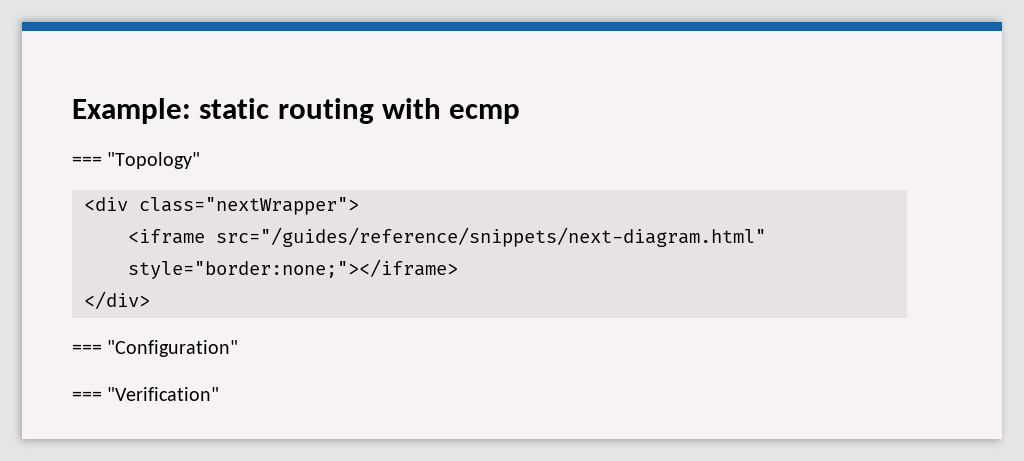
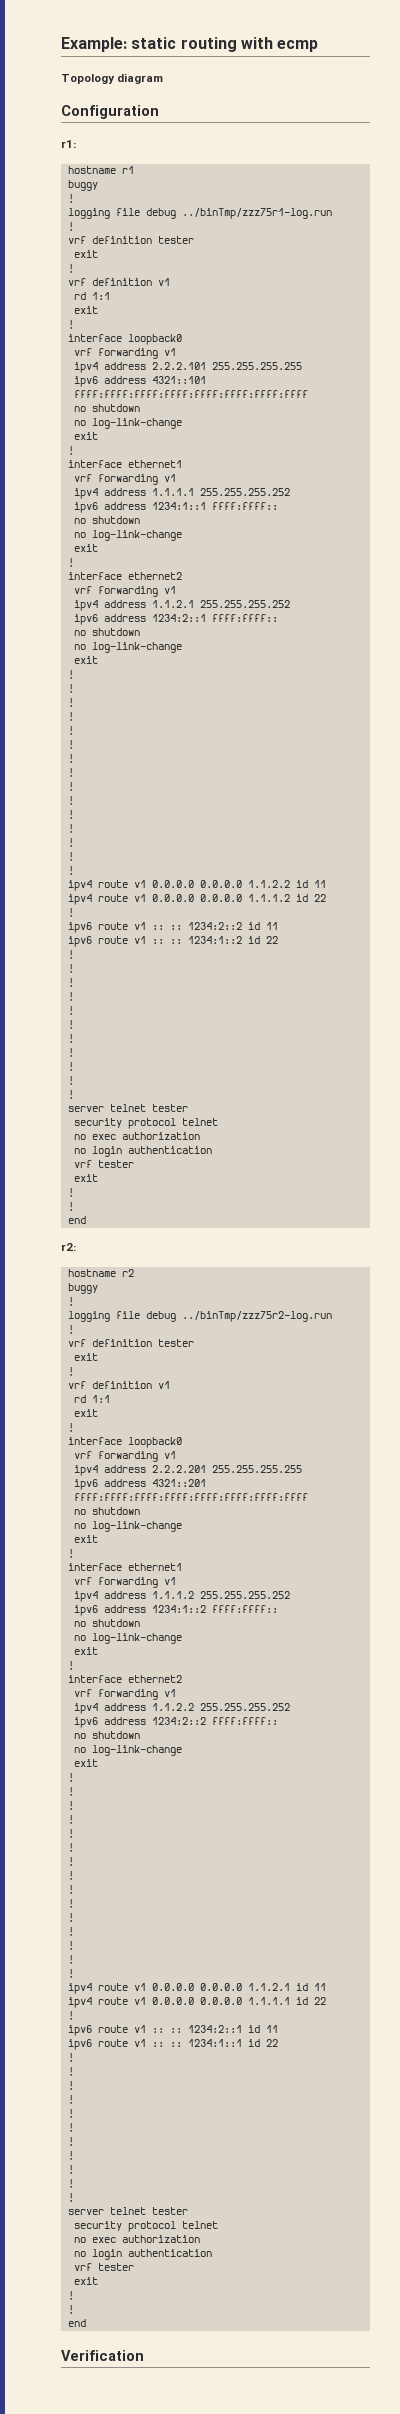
- === "Topology"
- <div class="nextWrapper">
- <iframe src="/guides/reference/snippets/next-diagram.html" style="border:none;"></iframe>
- </div>
- === "Configuration"
- === "Verification"
+ Topology diagram
+ Configuration
+ r1:
+ hostname r1
+ buggy
+ !
+ logging file debug ../binTmp/zzz75r1-log.run
+ !
+ vrf definition tester
+ exit
+ !
+ vrf definition v1
+ rd 1:1
+ exit
+ !
+ interface loopback0
+ vrf forwarding v1
+ ipv4 address 2.2.2.101 255.255.255.255
+ ipv6 address 4321::101 ffff:ffff:ffff:ffff:ffff:ffff:ffff:ffff
+ no shutdown
+ no log-link-change
+ exit
+ !
+ interface ethernet1
+ vrf forwarding v1
+ ipv4 address 1.1.1.1 255.255.255.252
+ ipv6 address 1234:1::1 ffff:ffff::
+ no shutdown
+ no log-link-change
+ exit
+ !
+ interface ethernet2
+ vrf forwarding v1
+ ipv4 address 1.1.2.1 255.255.255.252
+ ipv6 address 1234:2::1 ffff:ffff::
+ no shutdown
+ no log-link-change
+ exit
+ !
+ !
+ !
+ !
+ !
+ !
+ !
+ !
+ !
+ !
+ !
+ !
+ !
+ !
+ !
+ ipv4 route v1 0.0.0.0 0.0.0.0 1.1.2.2 id 11
+ ipv4 route v1 0.0.0.0 0.0.0.0 1.1.1.2 id 22
+ !
+ ipv6 route v1 :: :: 1234:2::2 id 11
+ ipv6 route v1 :: :: 1234:1::2 id 22
+ !
+ !
+ !
+ !
+ !
+ !
+ !
+ !
+ !
+ !
+ !
+ server telnet tester
+ security protocol telnet
+ no exec authorization
+ no login authentication
+ vrf tester
+ exit
+ !
+ !
+ end
+ r2:
+ hostname r2
+ buggy
+ !
+ logging file debug ../binTmp/zzz75r2-log.run
+ !
+ vrf definition tester
+ exit
+ !
+ vrf definition v1
+ rd 1:1
+ exit
+ !
+ interface loopback0
+ vrf forwarding v1
+ ipv4 address 2.2.2.201 255.255.255.255
+ ipv6 address 4321::201 ffff:ffff:ffff:ffff:ffff:ffff:ffff:ffff
+ no shutdown
+ no log-link-change
+ exit
+ !
+ interface ethernet1
+ vrf forwarding v1
+ ipv4 address 1.1.1.2 255.255.255.252
+ ipv6 address 1234:1::2 ffff:ffff::
+ no shutdown
+ no log-link-change
+ exit
+ !
+ interface ethernet2
+ vrf forwarding v1
+ ipv4 address 1.1.2.2 255.255.255.252
+ ipv6 address 1234:2::2 ffff:ffff::
+ no shutdown
+ no log-link-change
+ exit
+ !
+ !
+ !
+ !
+ !
+ !
+ !
+ !
+ !
+ !
+ !
+ !
+ !
+ !
+ !
+ ipv4 route v1 0.0.0.0 0.0.0.0 1.1.2.1 id 11
+ ipv4 route v1 0.0.0.0 0.0.0.0 1.1.1.1 id 22
+ !
+ ipv6 route v1 :: :: 1234:2::1 id 11
+ ipv6 route v1 :: :: 1234:1::1 id 22
+ !
+ !
+ !
+ !
+ !
+ !
+ !
+ !
+ !
+ !
+ !
+ server telnet tester
+ security protocol telnet
+ no exec authorization
+ no login authentication
+ vrf tester
+ exit
+ !
+ !
+ end
+ Verification

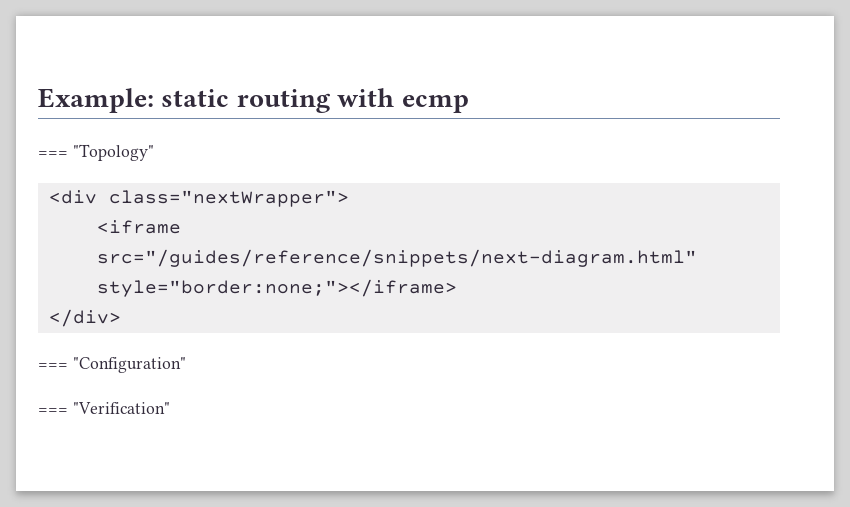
- Topology diagram
- Configuration
- r1:
- hostname r1
- buggy
- !
- logging file debug ../binTmp/zzz75r1-log.run
- !
- vrf definition tester
- exit
- !
- vrf definition v1
- rd 1:1
- exit
- !
- interface loopback0
- vrf forwarding v1
- ipv4 address 2.2.2.101 255.255.255.255
- ipv6 address 4321::101 ffff:ffff:ffff:ffff:ffff:ffff:ffff:ffff
- no shutdown
- no log-link-change
- exit
- !
- interface ethernet1
- vrf forwarding v1
- ipv4 address 1.1.1.1 255.255.255.252
- ipv6 address 1234:1::1 ffff:ffff::
- no shutdown
- no log-link-change
- exit
- !
- interface ethernet2
- vrf forwarding v1
- ipv4 address 1.1.2.1 255.255.255.252
- ipv6 address 1234:2::1 ffff:ffff::
- no shutdown
- no log-link-change
- exit
- !
- !
- !
- !
- !
- !
- !
- !
- !
- !
- !
- !
- !
- !
- !
- ipv4 route v1 0.0.0.0 0.0.0.0 1.1.2.2 id 11
- ipv4 route v1 0.0.0.0 0.0.0.0 1.1.1.2 id 22
- !
- ipv6 route v1 :: :: 1234:2::2 id 11
- ipv6 route v1 :: :: 1234:1::2 id 22
- !
- !
- !
- !
- !
- !
- !
- !
- !
- !
- !
- server telnet tester
- security protocol telnet
- no exec authorization
- no login authentication
- vrf tester
- exit
- !
- !
- end
- r2:
- hostname r2
- buggy
- !
- logging file debug ../binTmp/zzz75r2-log.run
- !
- vrf definition tester
- exit
- !
- vrf definition v1
- rd 1:1
- exit
- !
- interface loopback0
- vrf forwarding v1
- ipv4 address 2.2.2.201 255.255.255.255
- ipv6 address 4321::201 ffff:ffff:ffff:ffff:ffff:ffff:ffff:ffff
- no shutdown
- no log-link-change
- exit
- !
- interface ethernet1
- vrf forwarding v1
- ipv4 address 1.1.1.2 255.255.255.252
- ipv6 address 1234:1::2 ffff:ffff::
- no shutdown
- no log-link-change
- exit
- !
- interface ethernet2
- vrf forwarding v1
- ipv4 address 1.1.2.2 255.255.255.252
- ipv6 address 1234:2::2 ffff:ffff::
- no shutdown
- no log-link-change
- exit
- !
- !
- !
- !
- !
- !
- !
- !
- !
- !
- !
- !
- !
- !
- !
- ipv4 route v1 0.0.0.0 0.0.0.0 1.1.2.1 id 11
- ipv4 route v1 0.0.0.0 0.0.0.0 1.1.1.1 id 22
- !
- ipv6 route v1 :: :: 1234:2::1 id 11
- ipv6 route v1 :: :: 1234:1::1 id 22
- !
- !
- !
- !
- !
- !
- !
- !
- !
- !
- !
- server telnet tester
- security protocol telnet
- no exec authorization
- no login authentication
- vrf tester
- exit
- !
- !
- end
- Verification
+ === "Topology"
+ <div class="nextWrapper">
+ <iframe src="/guides/reference/snippets/next-diagram.html" style="border:none;"></iframe>
+ </div>
+ === "Configuration"
+ === "Verification"

